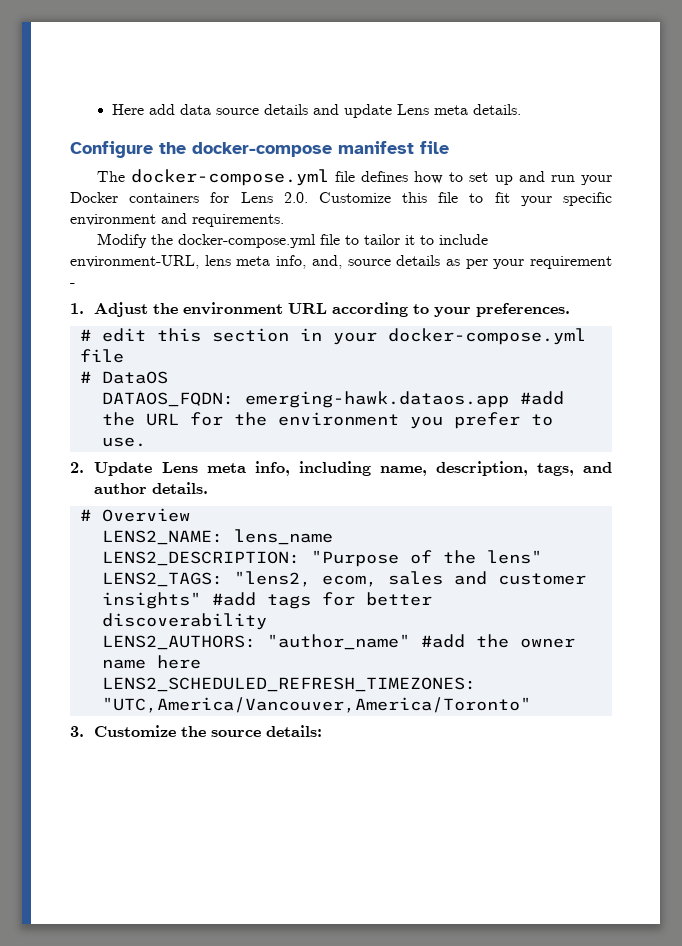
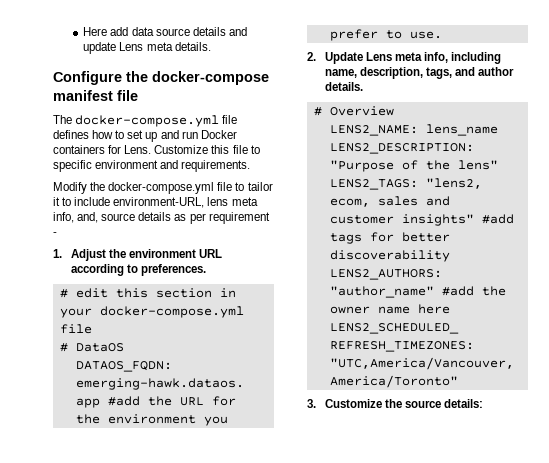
- The docker-compose.yml file defines how to set up and run your Docker containers for Lens 2.0. Customize this file to fit your specific environment and requirements.
+ The docker-compose.yml file defines how to set up and run Docker containers for Lens. Customize this file to specific environment and requirements.
- Modify the docker-compose.yml file to tailor it to include environment-URL, lens meta info, and, source details as per your requirement -
+ Modify the docker-compose.yml file to tailor it to include environment-URL, lens meta info, and, source details as per requirement -
- 1. Adjust the environment URL according to your preferences.
+ 1. Adjust the environment URL according to preferences.

